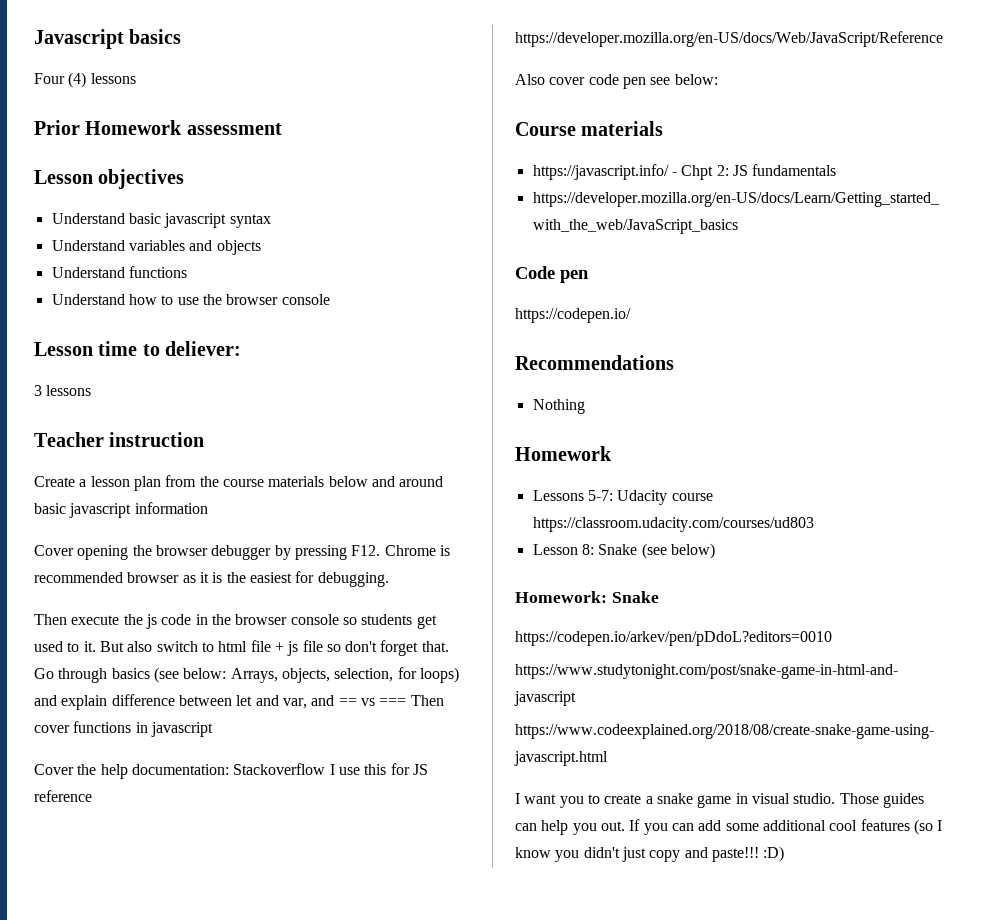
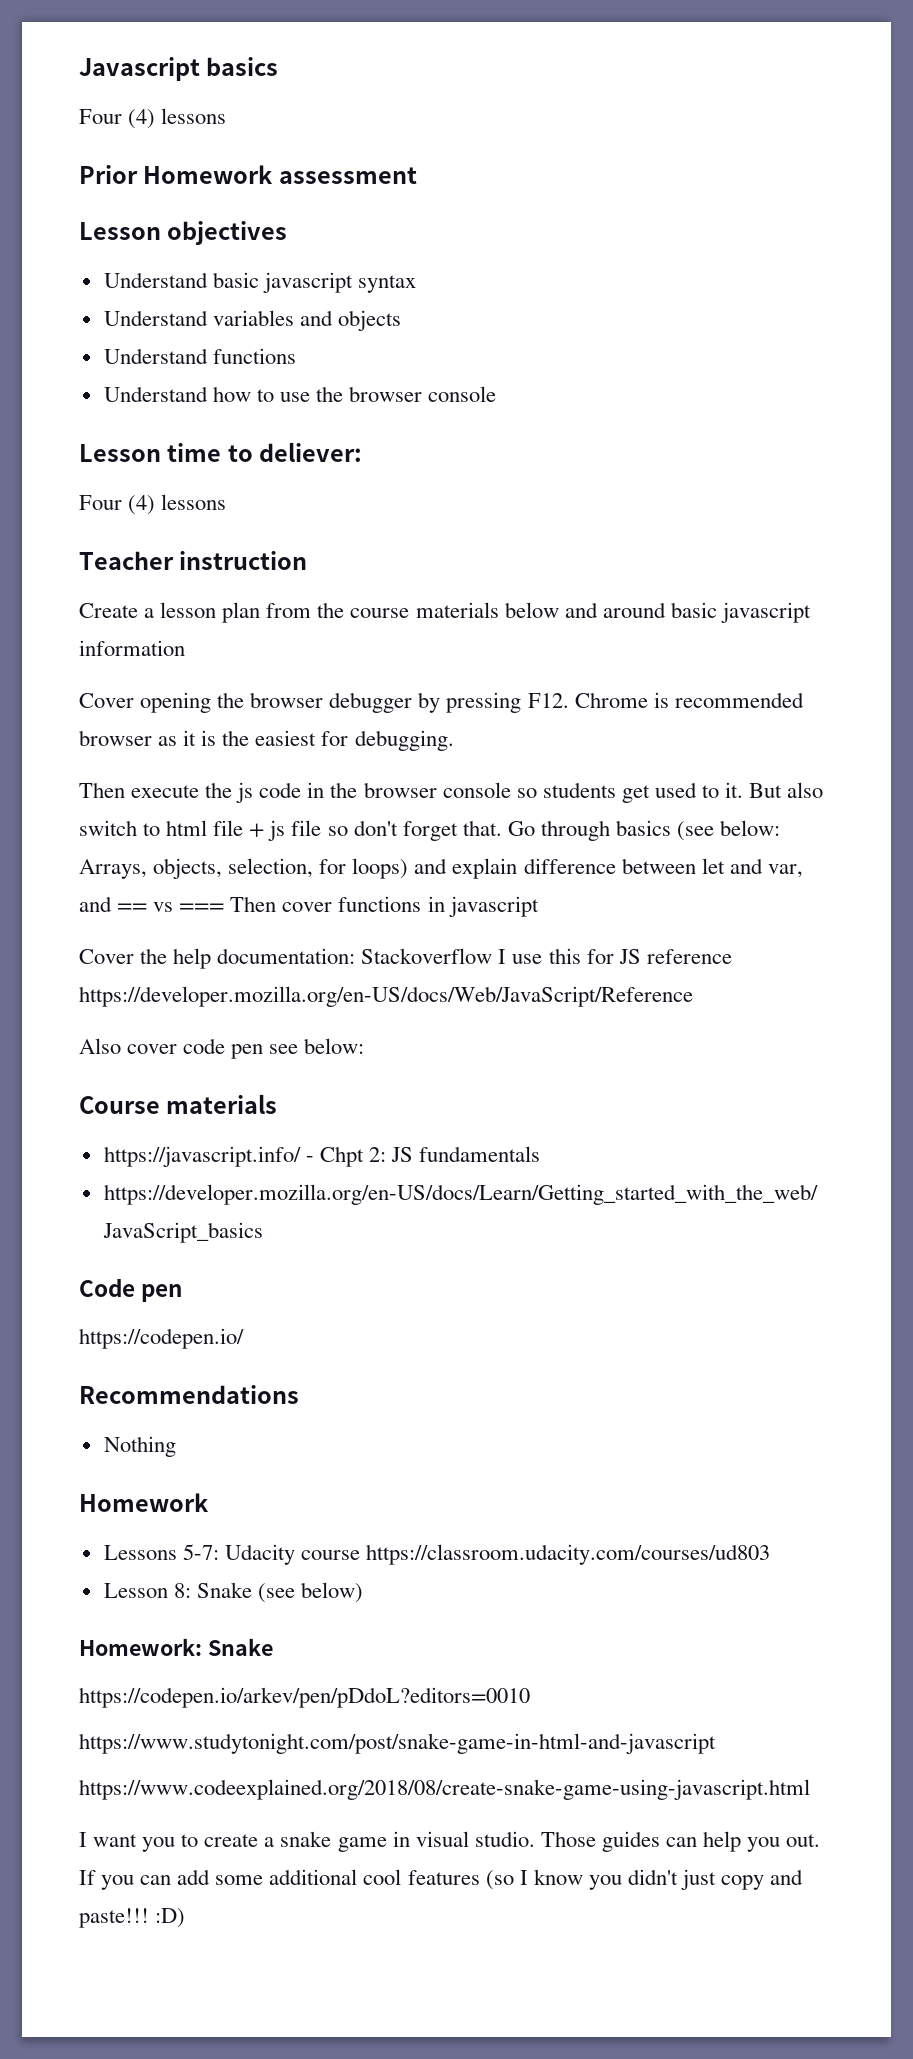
  Lesson time to deliever:
- 3 lessons
+ Four (4) lessons

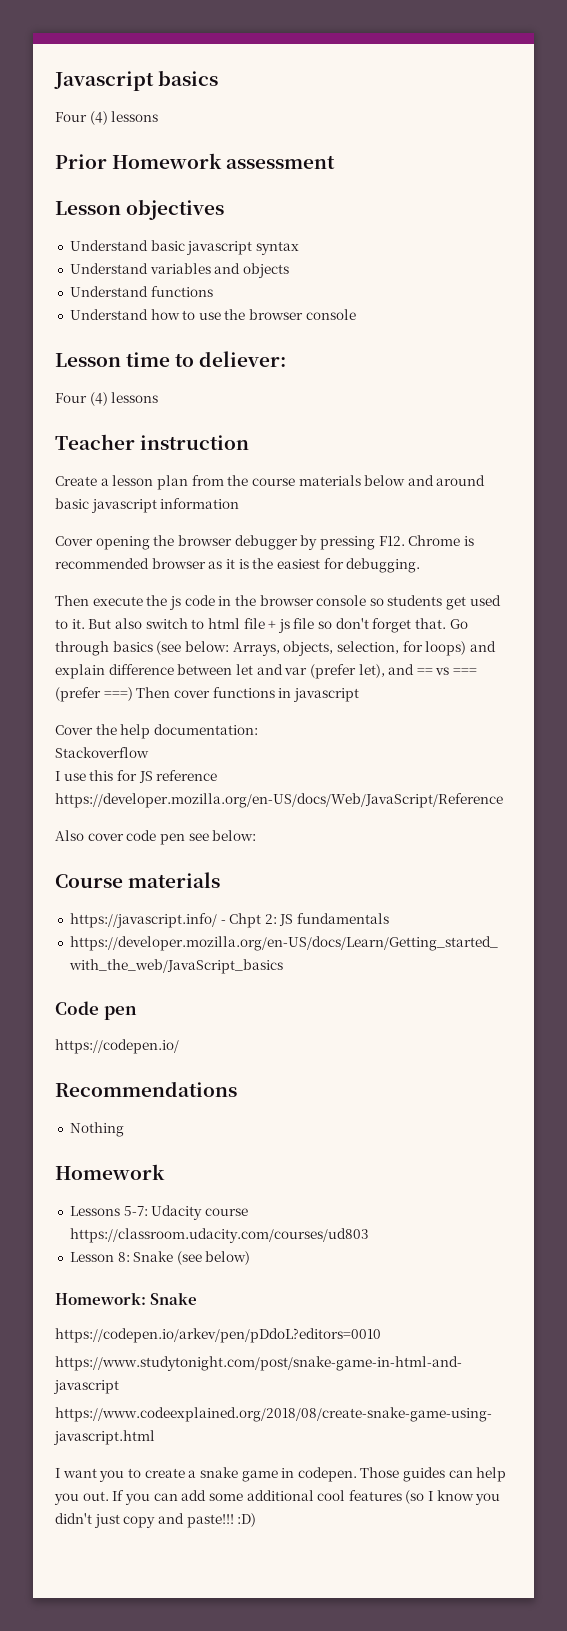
- Go through basics (see below: Arrays, objects, selection, for loops) and explain difference between let and var, and == vs === Then cover functions in javascript
+ Go through basics (see below: Arrays, objects, selection, for loops) and explain difference between let and var (prefer let), and == vs === (prefer ===) Then cover functions in javascript
- Cover the help documentation: Stackoverflow I use this for JS reference https://developer.mozilla.org/en-US/docs/Web/JavaScript/Reference
+ Cover the help documentation:
+ Stackoverflow
+ I use this for JS reference https://developer.mozilla.org/en-US/docs/Web/JavaScript/Reference
- I want you to create a snake game in visual studio.
+ I want you to create a snake game in codepen.

